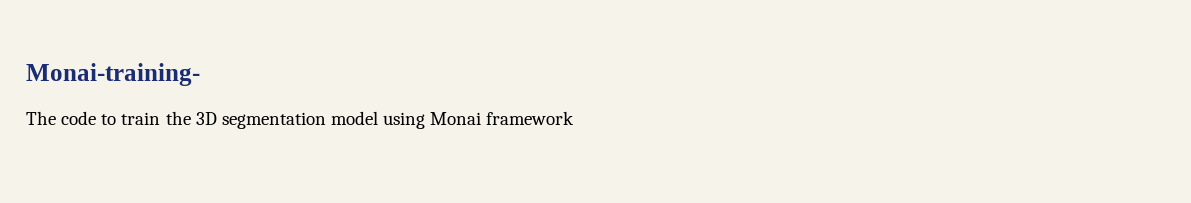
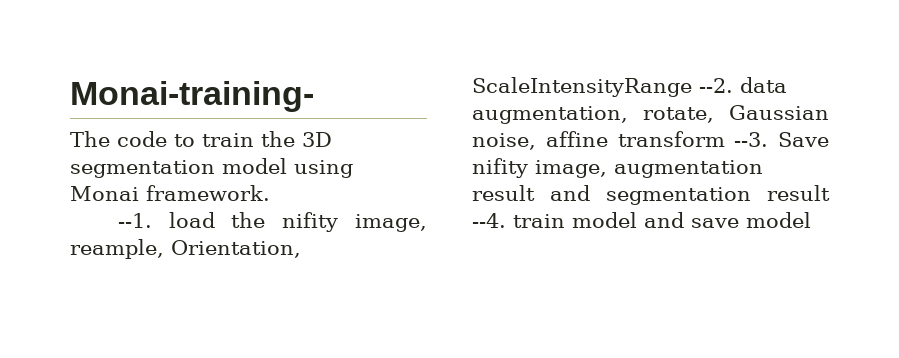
- The code to train the 3D segmentation model using Monai framework
+ The code to train the 3D segmentation model using Monai framework.
+ --1. load the nifity image, reample, Orientation, ScaleIntensityRange --2. data augmentation, rotate, Gaussian noise, affine transform --3. Save nifity image, augmentation result and segmentation result --4. train model and save model

